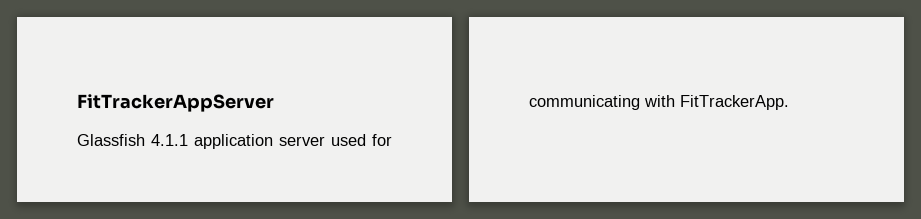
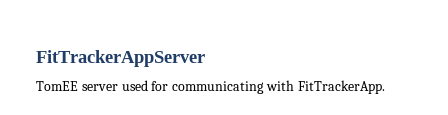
- Glassfish 4.1.1 application server used for communicating with FitTrackerApp.
+ TomEE server used for communicating with FitTrackerApp.

